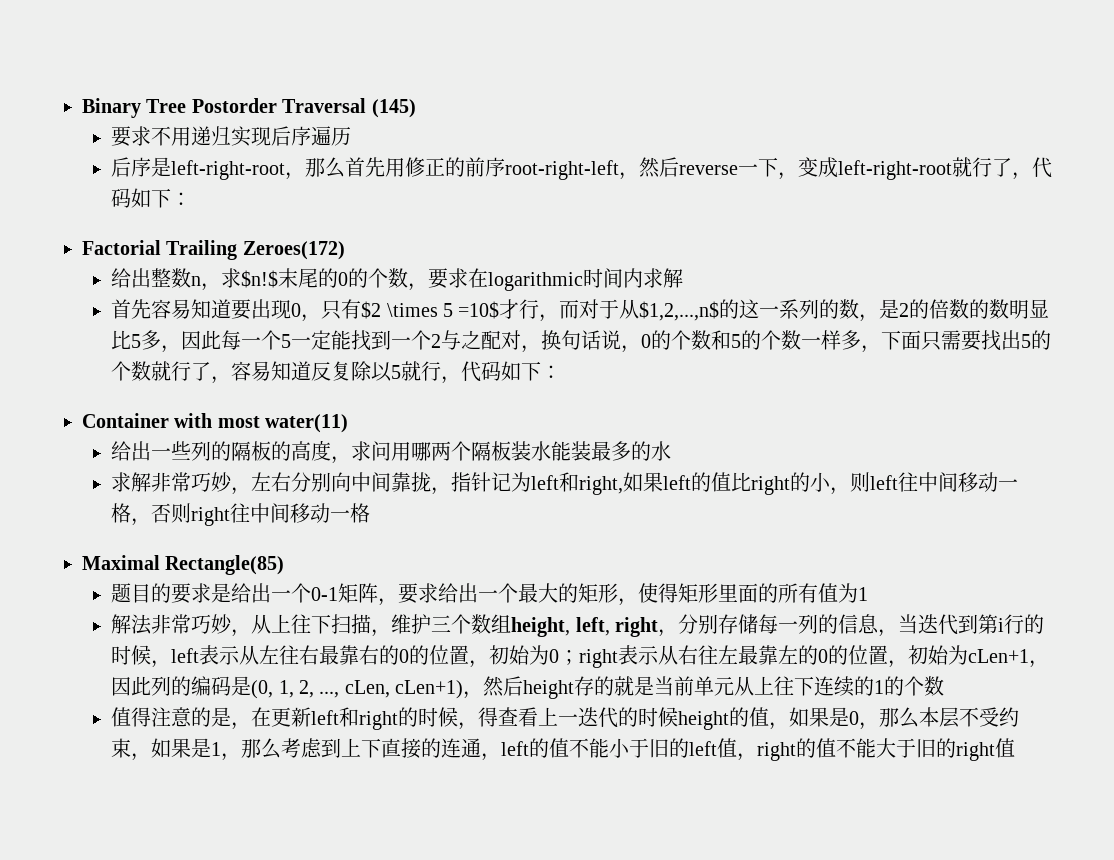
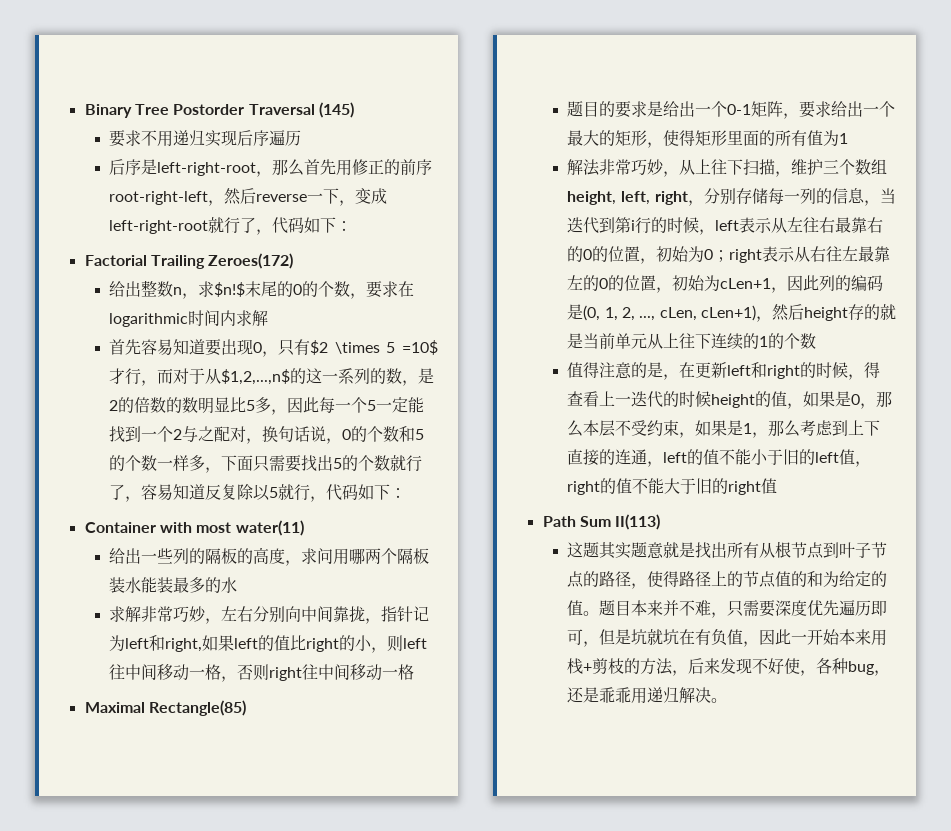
+ Path Sum II(113)
+ 这题其实题意就是找出所有从根节点到叶子节点的路径，使得路径上的节点值的和为给定的值。题目本来并不难，只需要深度优先遍历即可，但是坑就坑在有负值，因此一开始本来用栈+剪枝的方法，后来发现不好使，各种bug，还是乖乖用递归解决。

